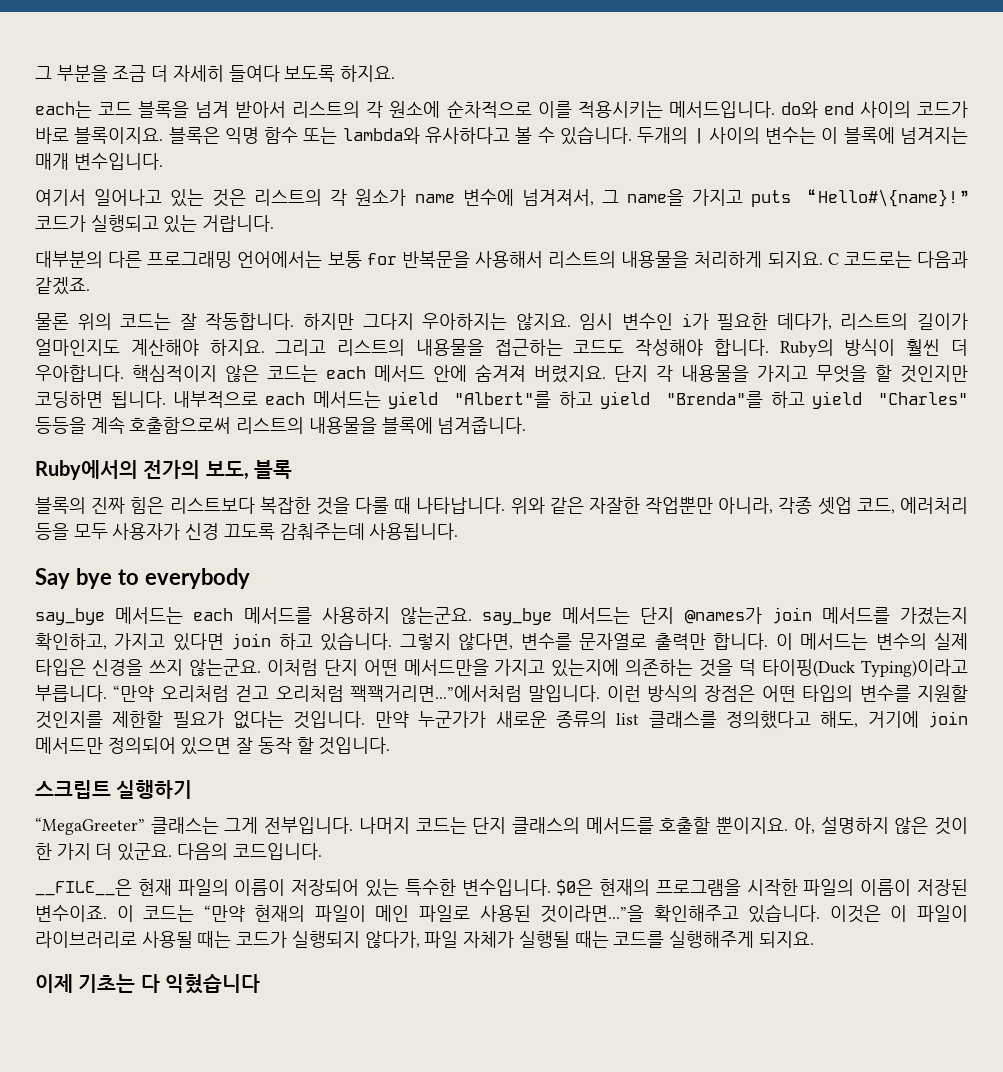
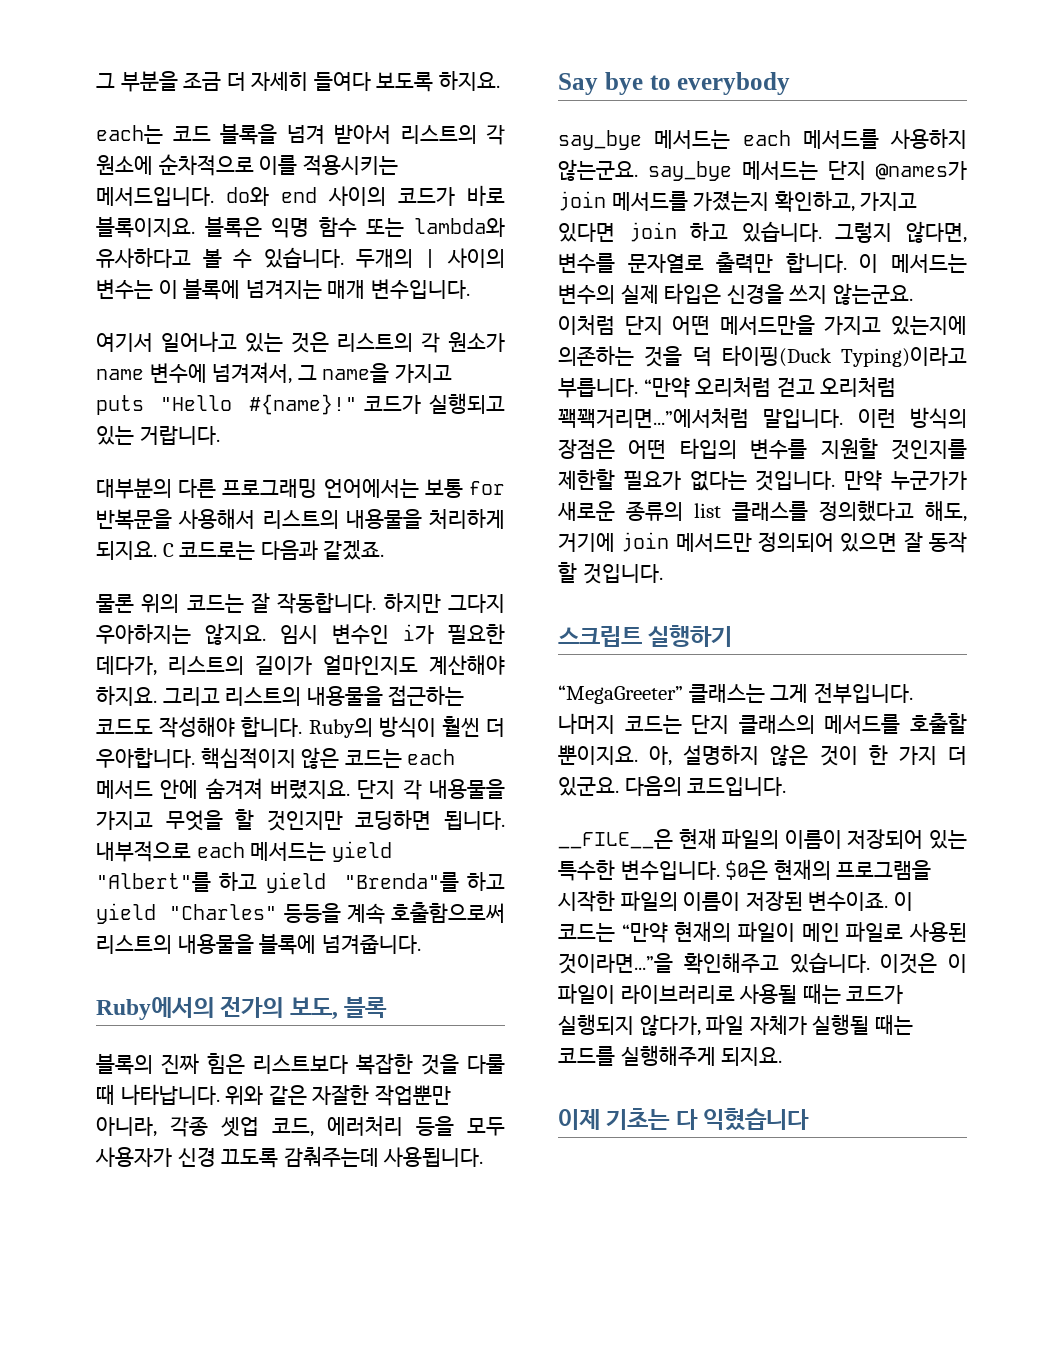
- 여기서 일어나고 있는 것은 리스트의 각 원소가 name 변수에 넘겨져서, 그 name을 가지고 puts “Hello#\{name}!”
+ 여기서 일어나고 있는 것은 리스트의 각 원소가 name 변수에 넘겨져서, 그 name을 가지고 puts "Hello #{name}!"

